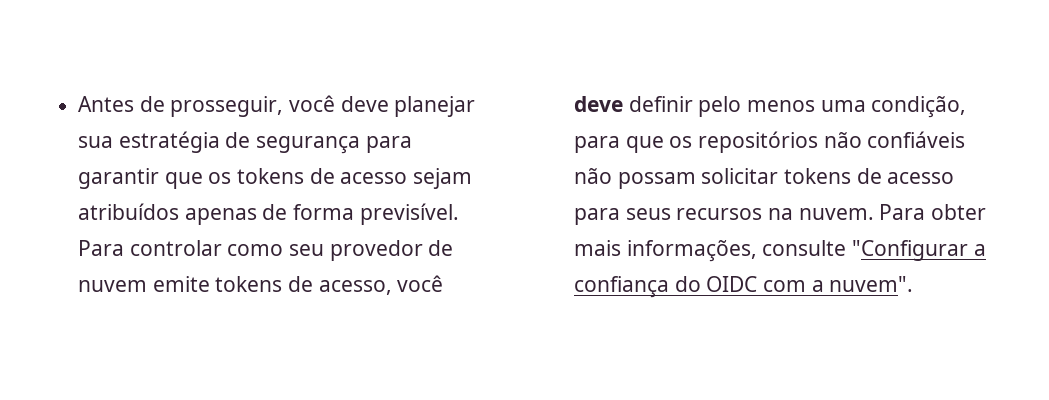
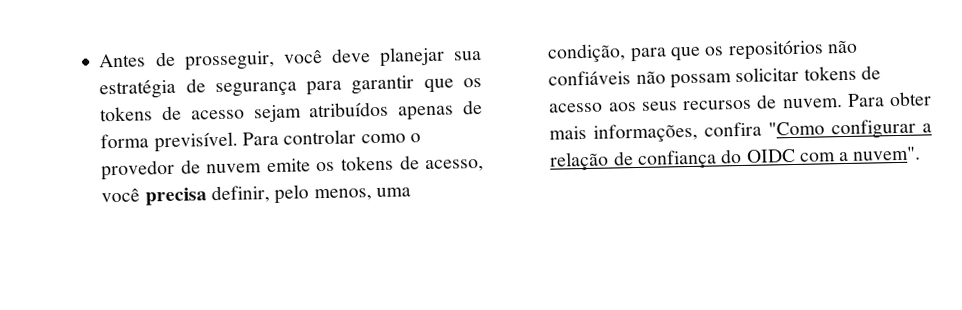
- Para controlar como seu provedor de nuvem emite tokens de acesso, você deve definir pelo menos uma condição, para que os repositórios não confiáveis não possam solicitar tokens de acesso para seus recursos na nuvem.
+ Para controlar como o provedor de nuvem emite os tokens de acesso, você precisa definir, pelo menos, uma condição, para que os repositórios não confiáveis não possam solicitar tokens de acesso aos seus recursos de nuvem.
- Para obter mais informações, consulte "Configurar a confiança do OIDC com a nuvem".
+ Para obter mais informações, confira "Como configurar a relação de confiança do OIDC com a nuvem".

